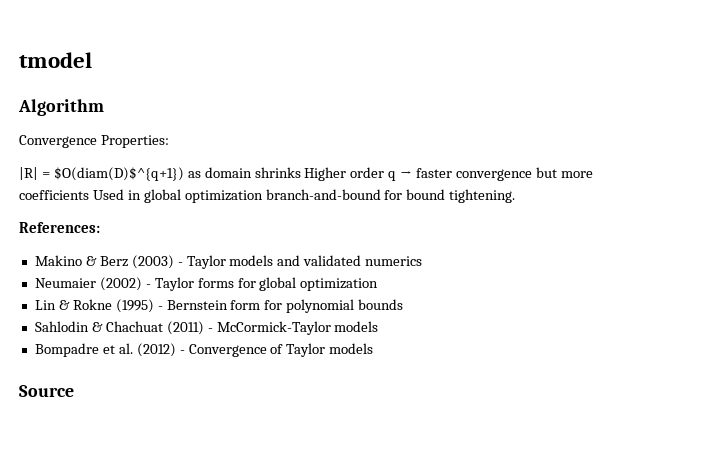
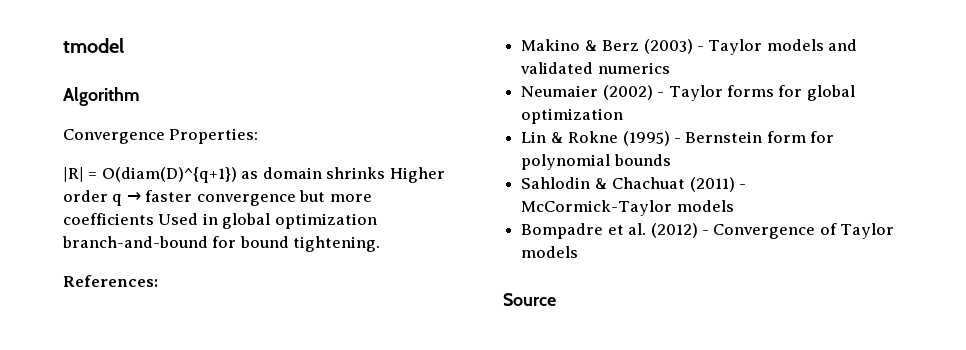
- |R| = $O(diam(D)$^{q+1}) as domain shrinks Higher order q → faster convergence but more coefficients Used in global optimization branch-and-bound for bound tightening.
+ |R| = O(diam(D)^{q+1}) as domain shrinks Higher order q → faster convergence but more coefficients Used in global optimization branch-and-bound for bound tightening.

